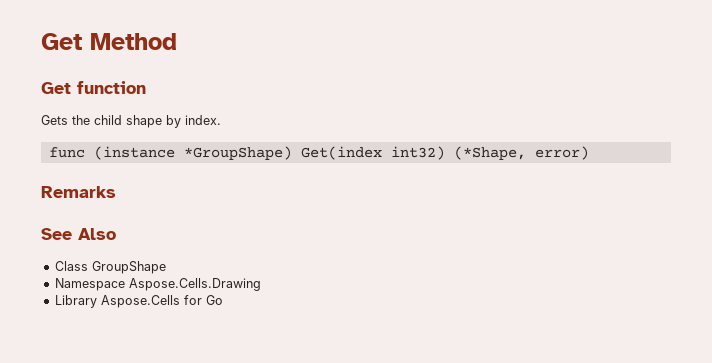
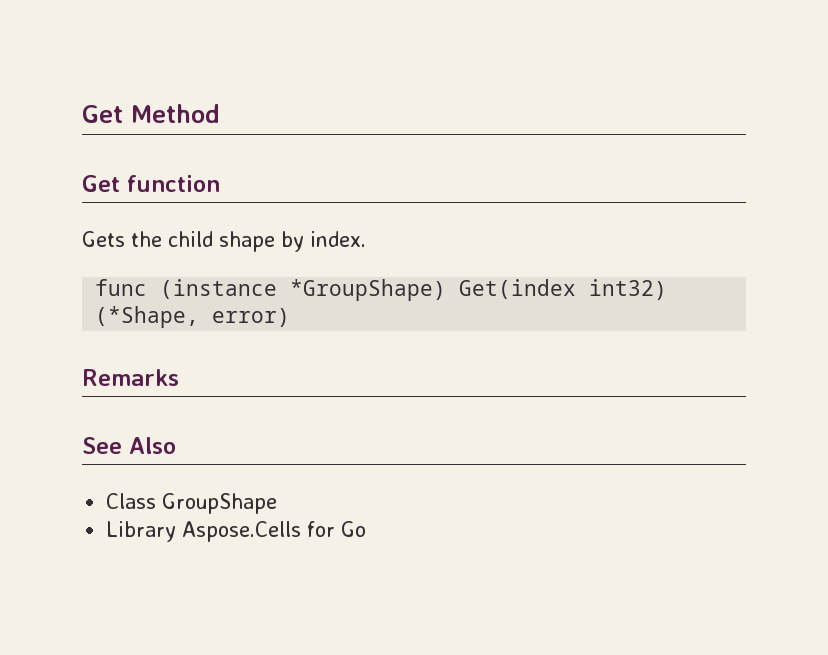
- Namespace Aspose.Cells.Drawing

